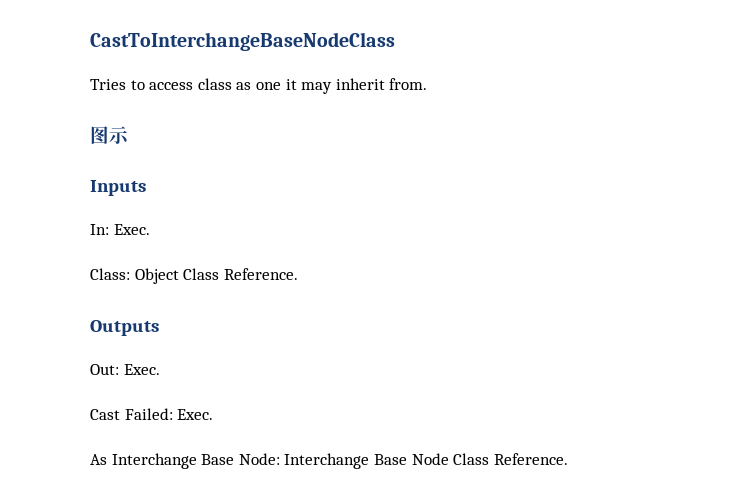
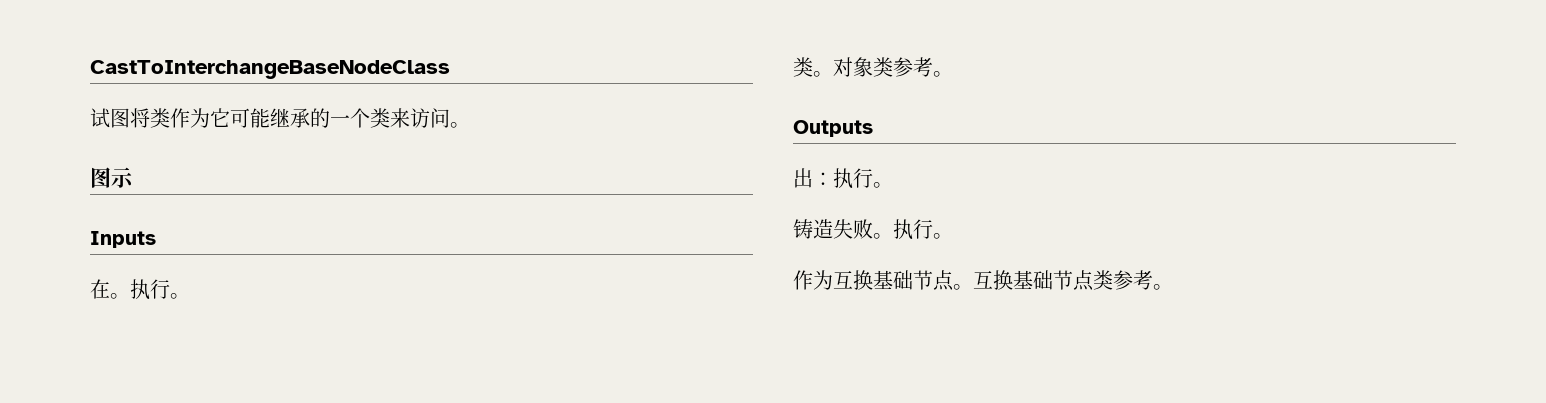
- Tries to access class as one it may inherit from.
+ 试图将类作为它可能继承的一个类来访问。
  图示
  Inputs
- In: Exec.
- Class: Object Class Reference.
+ 在。执行。
+ 类。对象类参考。
  Outputs
- Out: Exec.
- Cast Failed: Exec.
- As Interchange Base Node: Interchange Base Node Class Reference.
+ 出：执行。
+ 铸造失败。执行。
+ 作为互换基础节点。互换基础节点类参考。

